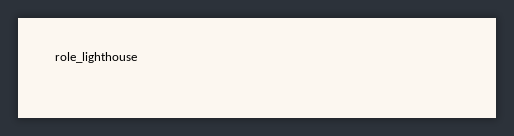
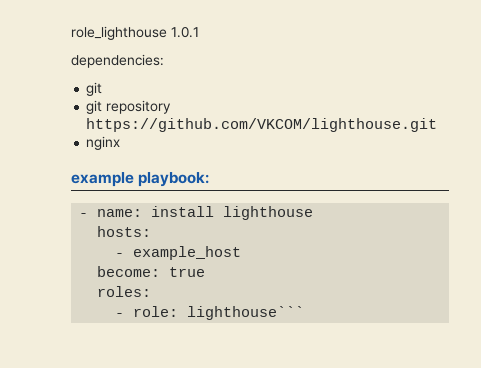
- role_lighthouse
+ role_lighthouse 1.0.1
+ dependencies:
+ git
+ git repository https://github.com/VKCOM/lighthouse.git
+ nginx
+ example playbook:
+ - name: install lighthouse
+ hosts:
+ - example_host
+ become: true
+ roles:
+ - role: lighthouse```

